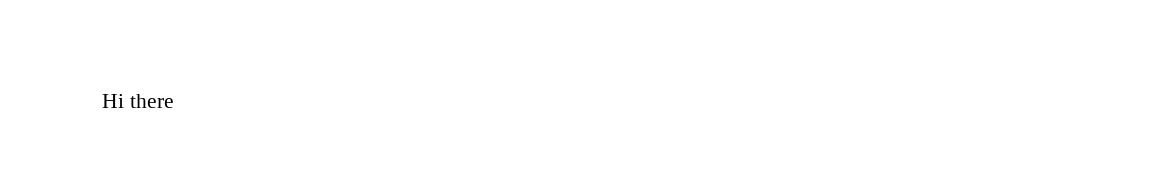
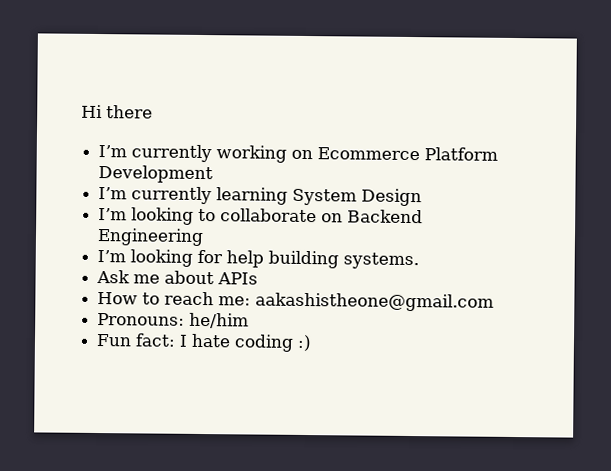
+ I’m currently working on Ecommerce Platform Development
+ I’m currently learning System Design
+ I’m looking to collaborate on Backend Engineering
+ I’m looking for help building systems.
+ Ask me about APIs
+ How to reach me: aakashistheone@gmail.com
+ Pronouns: he/him
+ Fun fact: I hate coding :)

